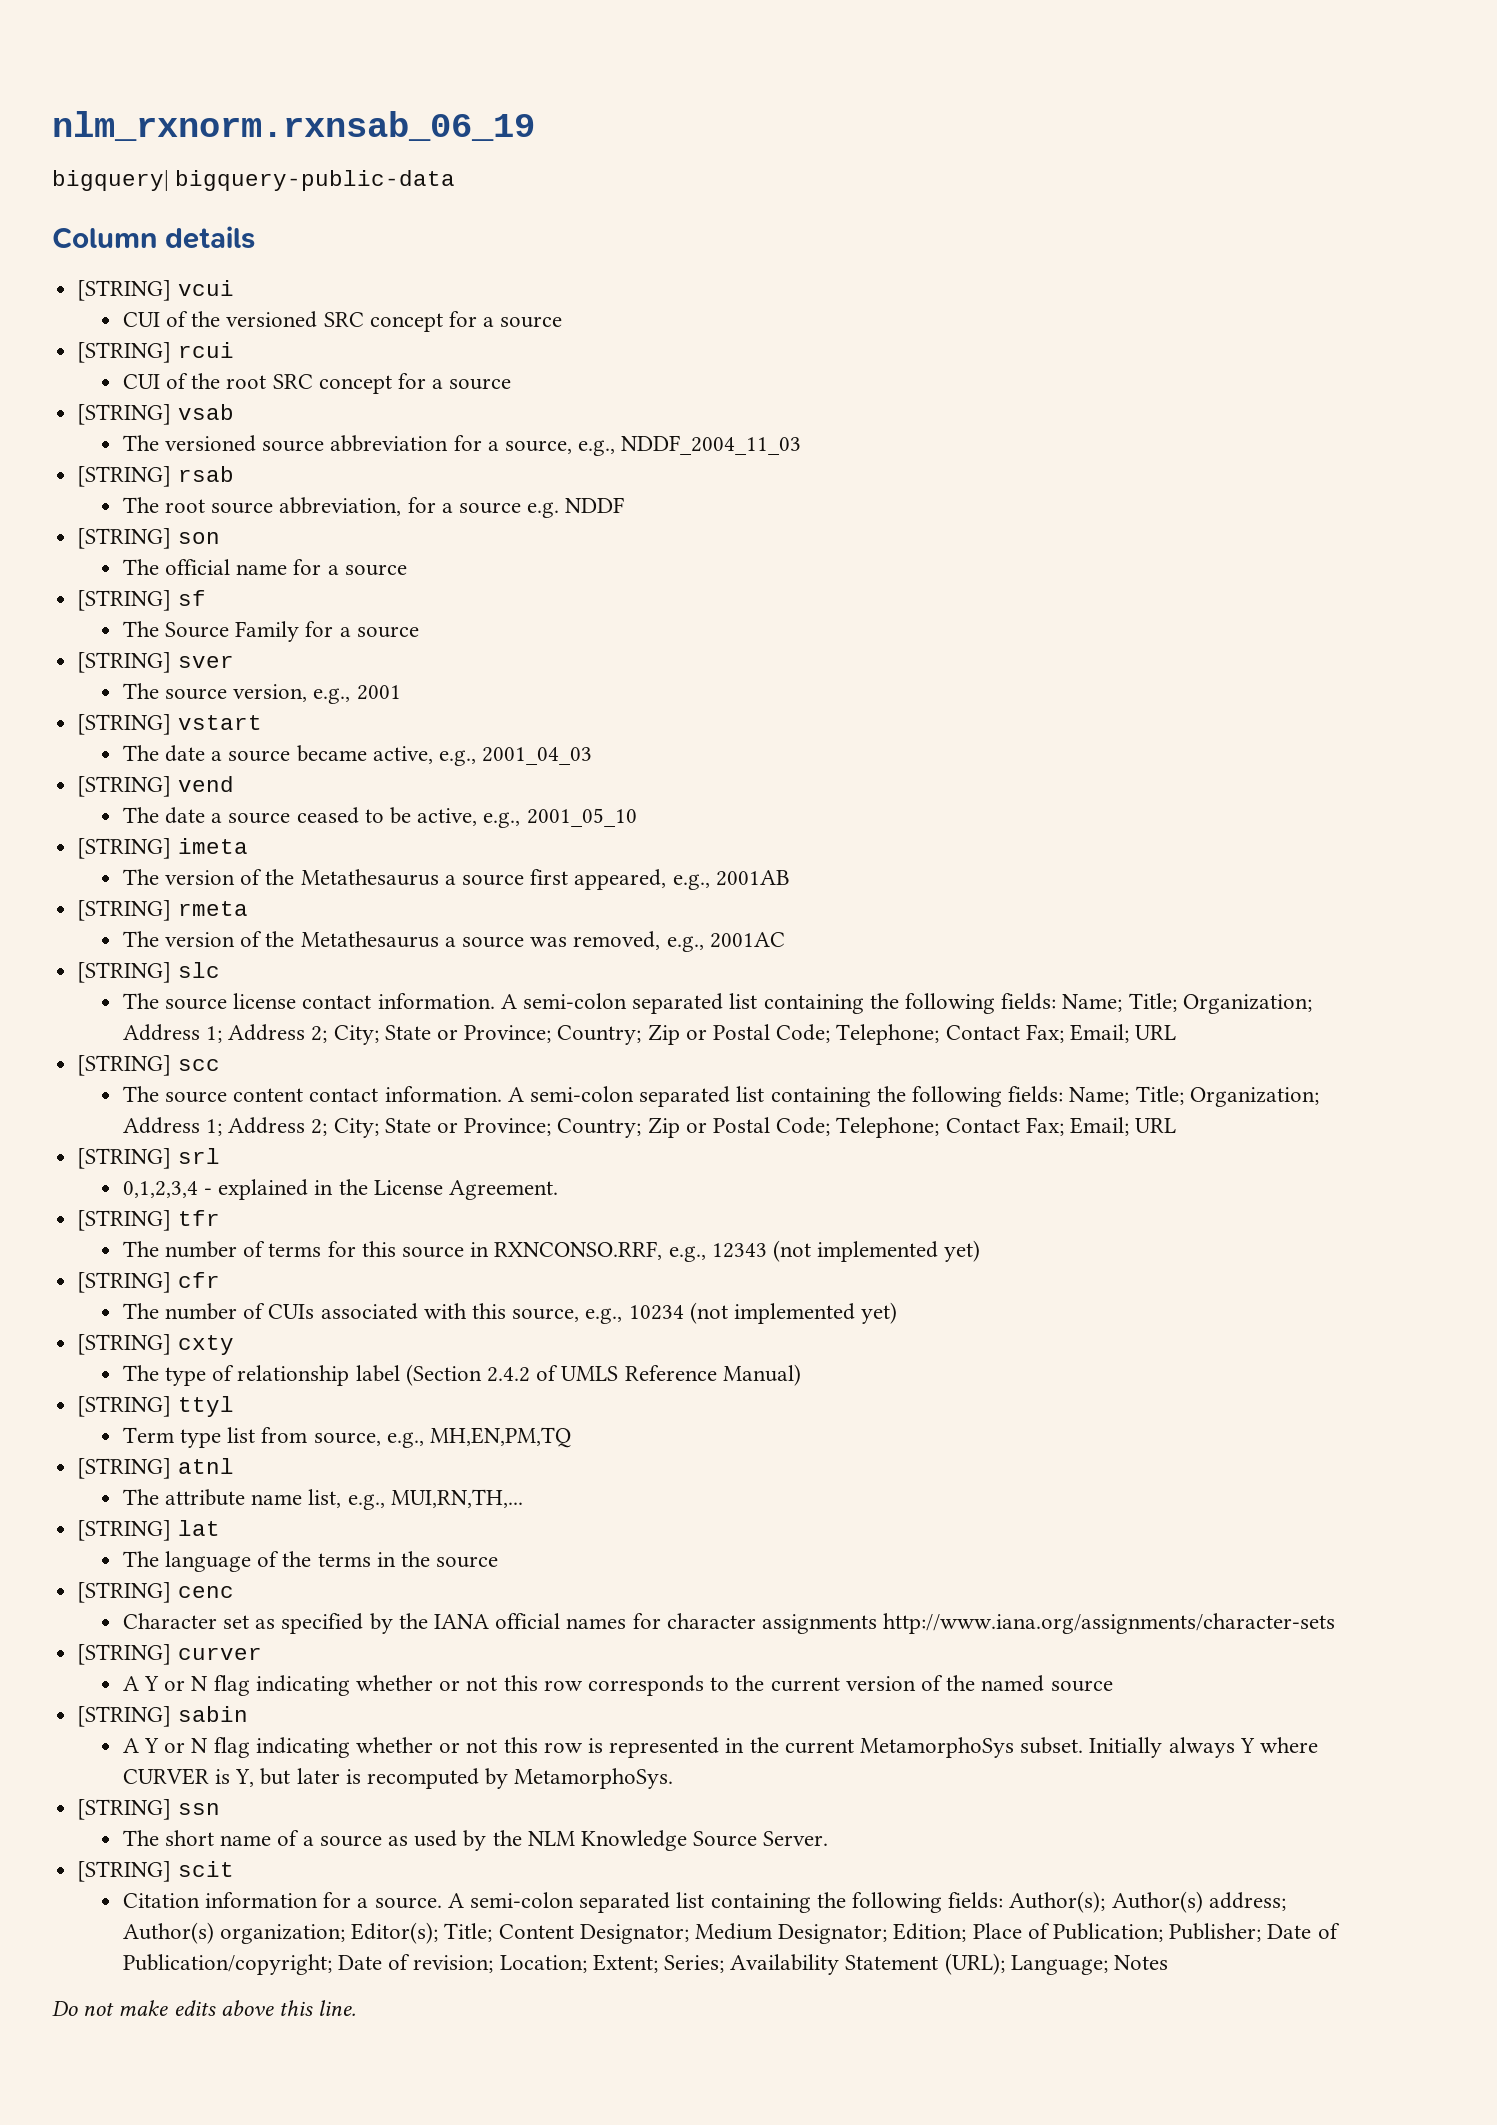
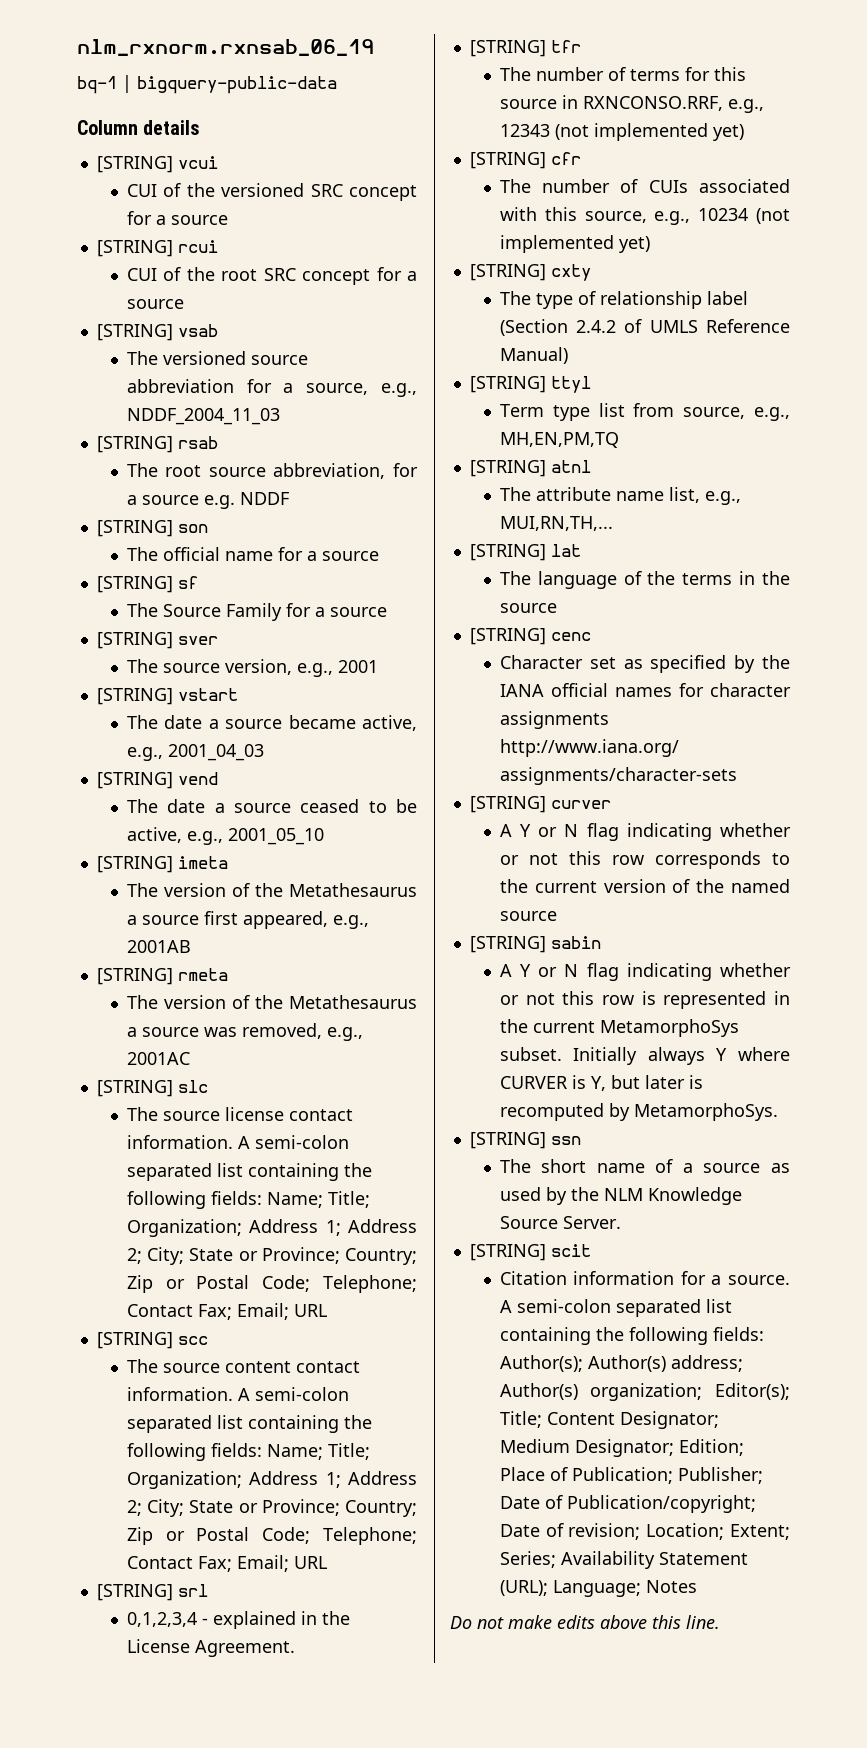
- bigquery| bigquery-public-data
+ bq-1 | bigquery-public-data

